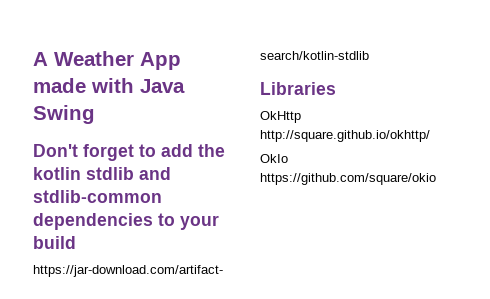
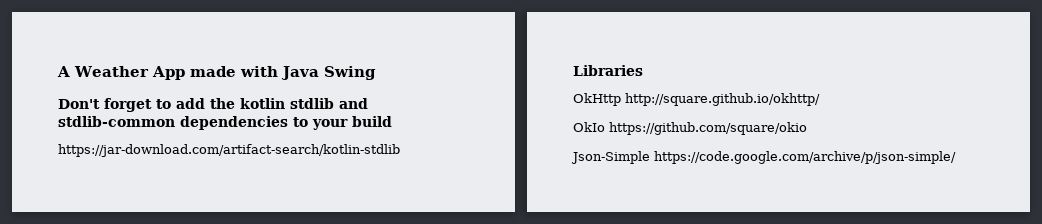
+ Json-Simple https://code.google.com/archive/p/json-simple/

